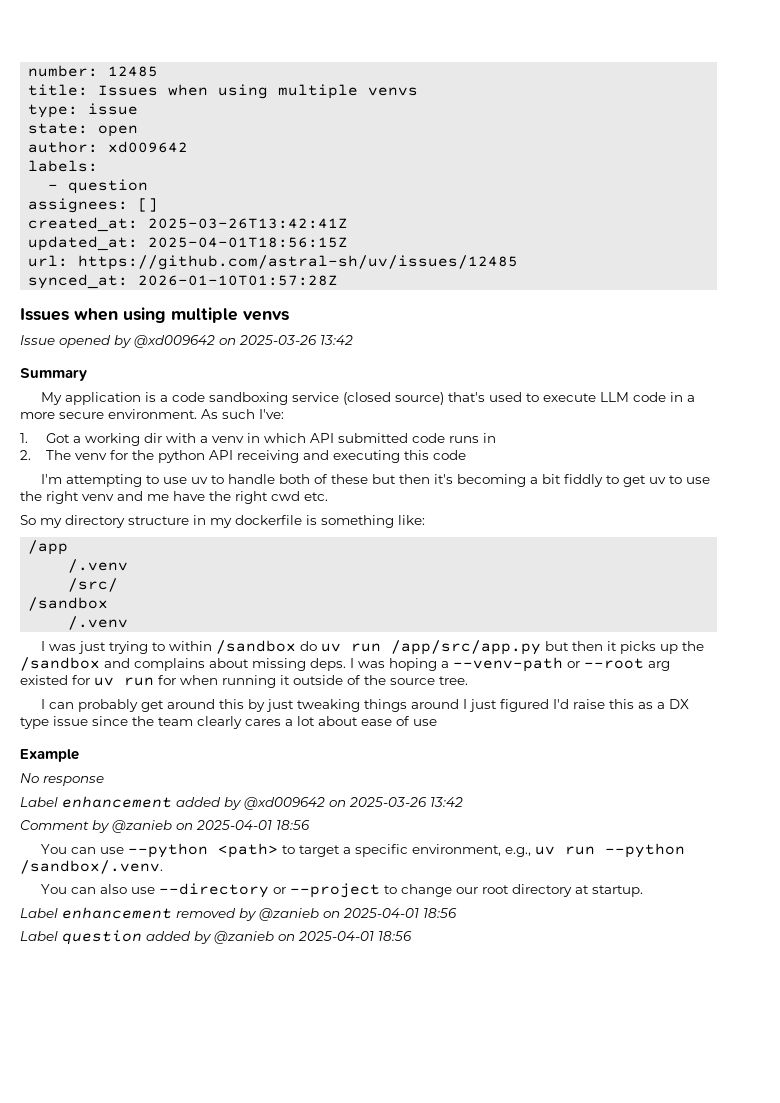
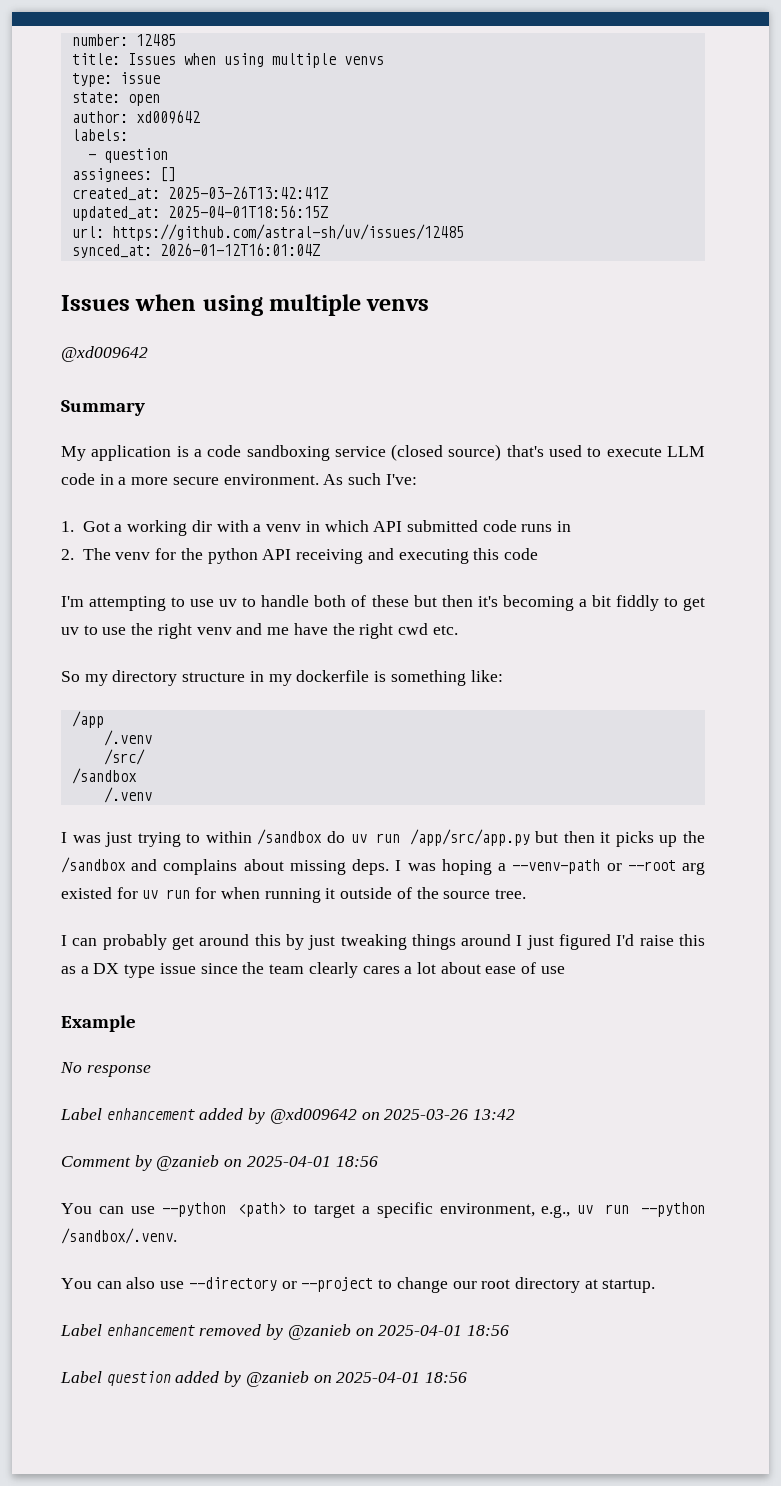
- synced_at: 2026-01-10T01:57:28Z
+ synced_at: 2026-01-12T16:01:04Z
  Issues when using multiple venvs
- Issue opened by @xd009642 on 2025-03-26 13:42
+ @xd009642

